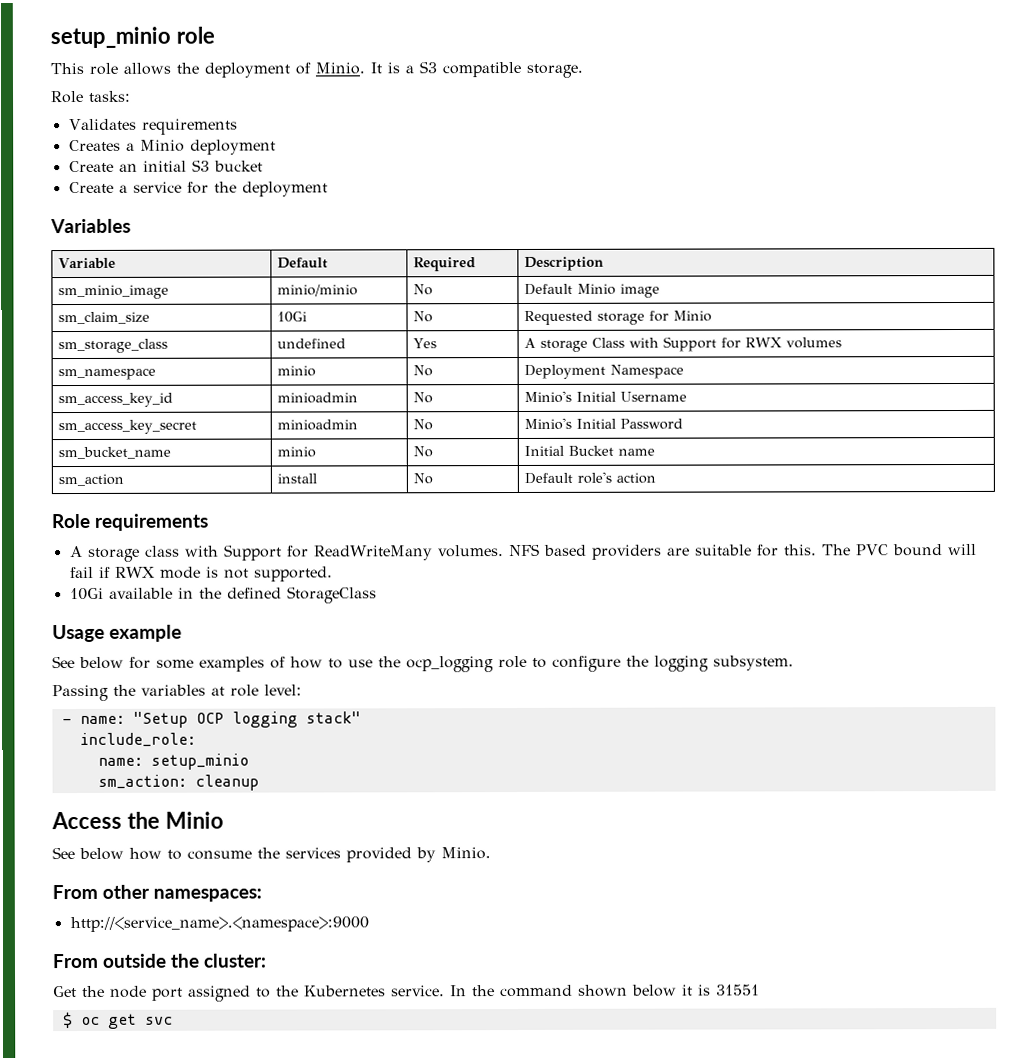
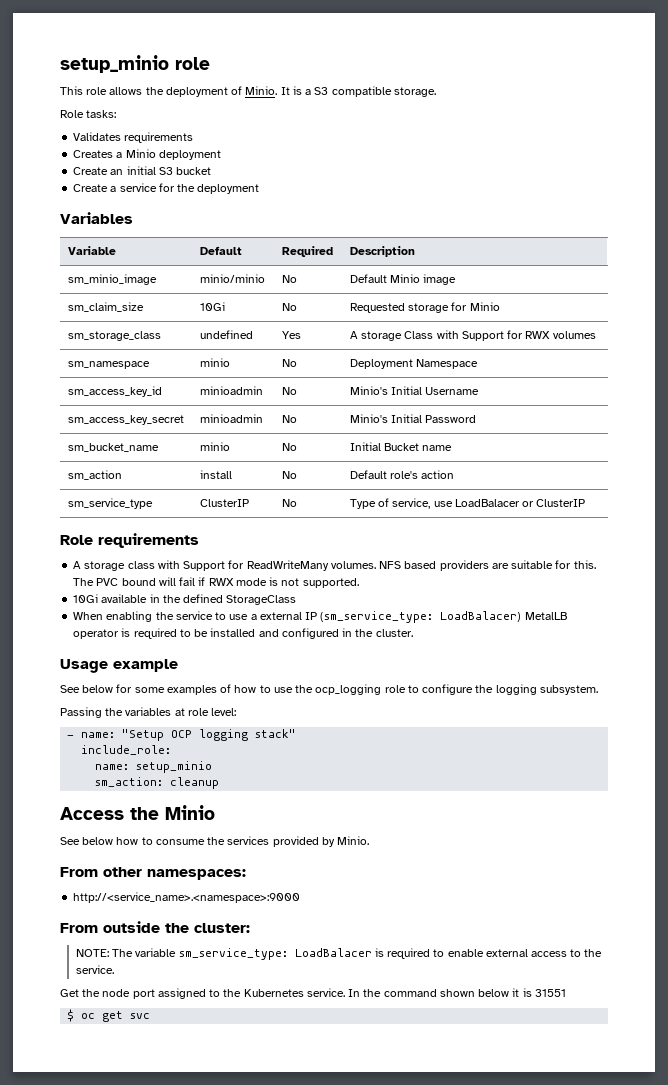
+ sm_service_type | ClusterIP | No | Type of service, use LoadBalacer or ClusterIP
+ When enabling the service to use a external IP (sm_service_type: LoadBalacer) MetalLB operator is required to be installed and configured in the cluster.
+ NOTE: The variable sm_service_type: LoadBalacer is required to enable external access to the service.

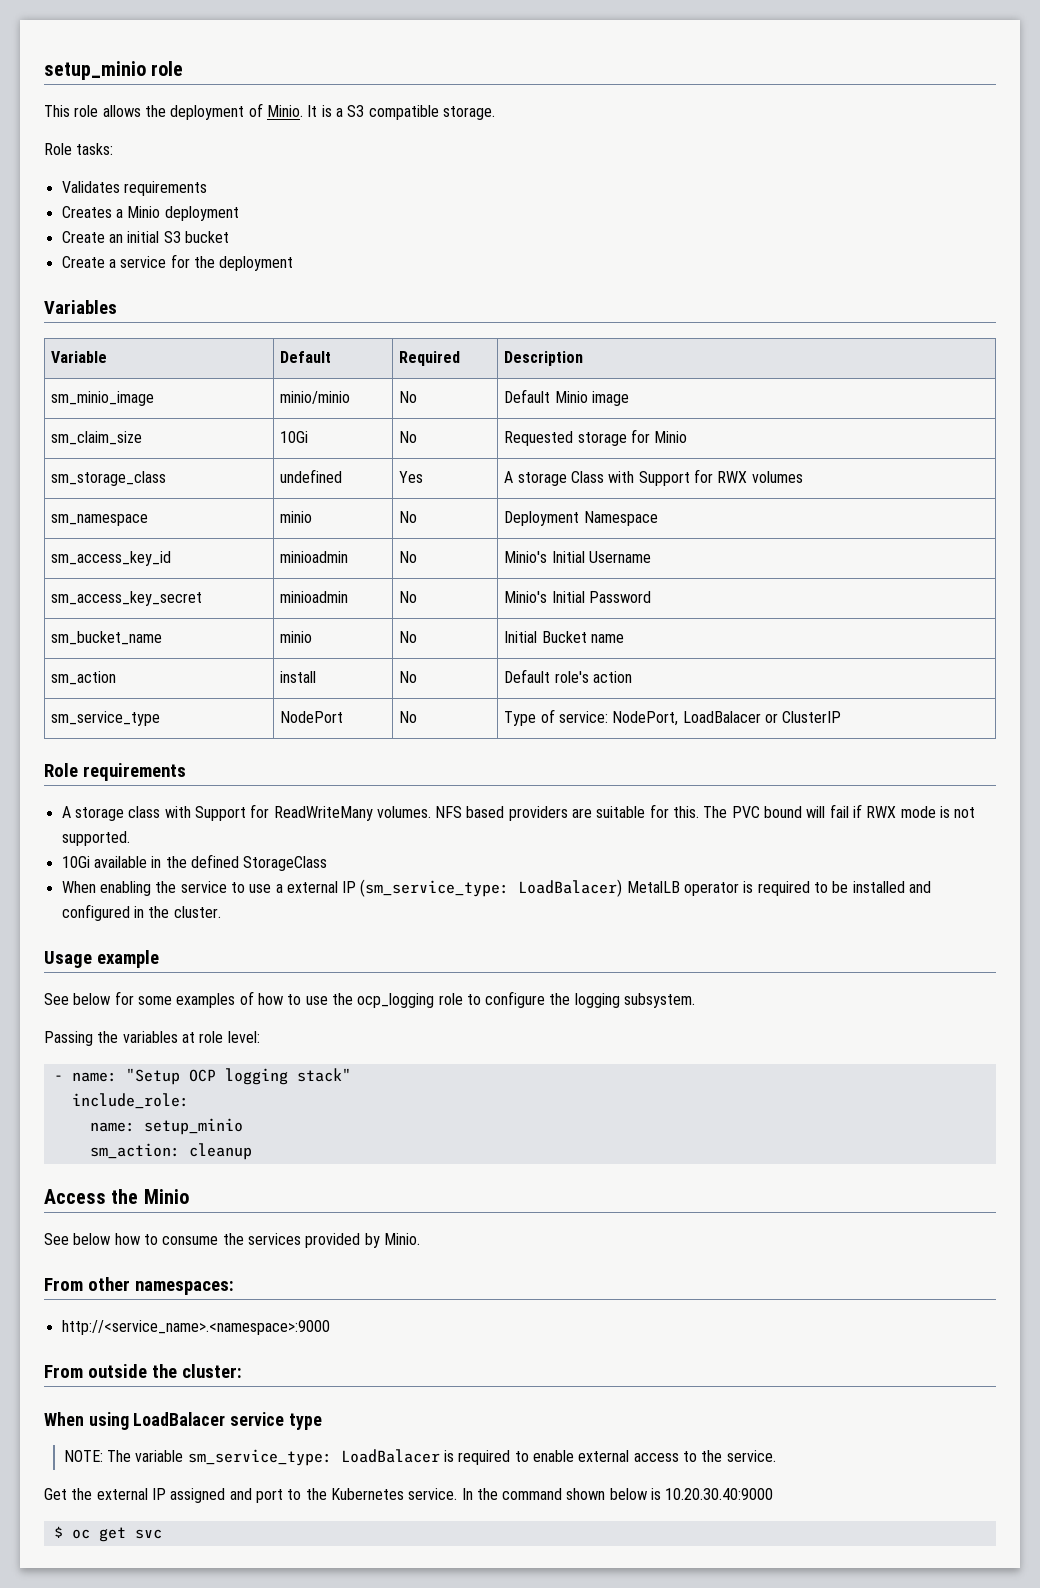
- sm_service_type | ClusterIP | No | Type of service, use LoadBalacer or ClusterIP
+ sm_service_type | NodePort | No | Type of service: NodePort, LoadBalacer or ClusterIP
+ When using LoadBalacer service type
- Get the node port assigned to the Kubernetes service.
+ Get the external IP assigned and port to the Kubernetes service.
- In the command shown below it is 31551
+ In the command shown below is 10.20.30.40:9000

